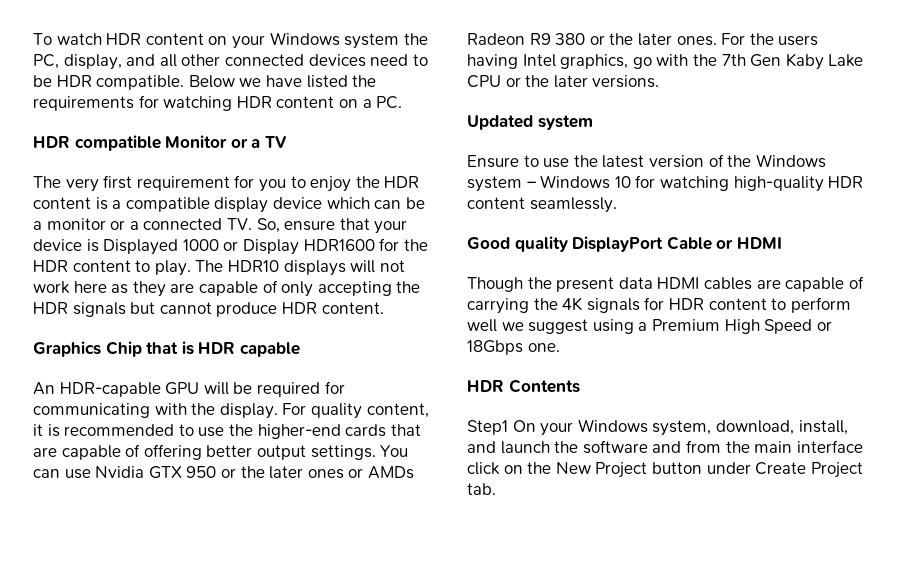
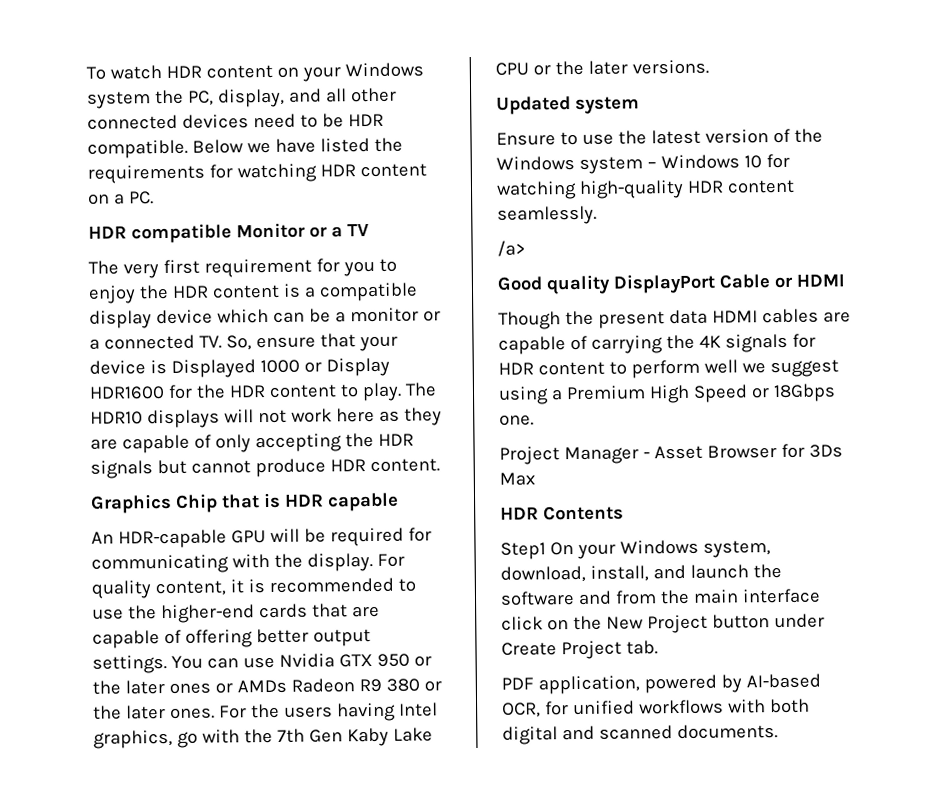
+ /a>
+ Project Manager - Asset Browser for 3Ds Max
+ PDF application, powered by AI-based OCR, for unified workflows with both digital and scanned documents.

